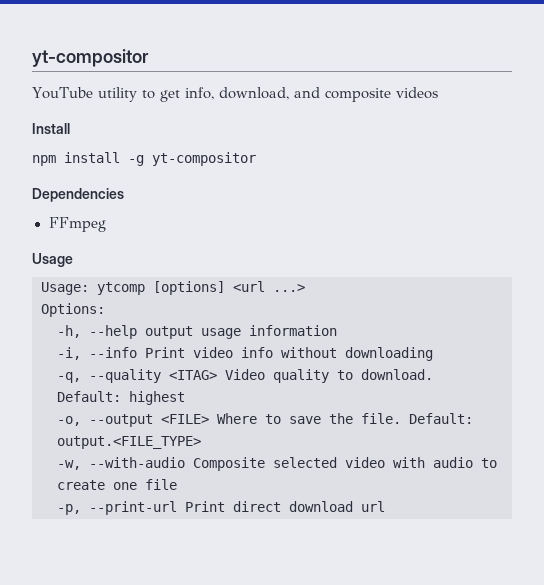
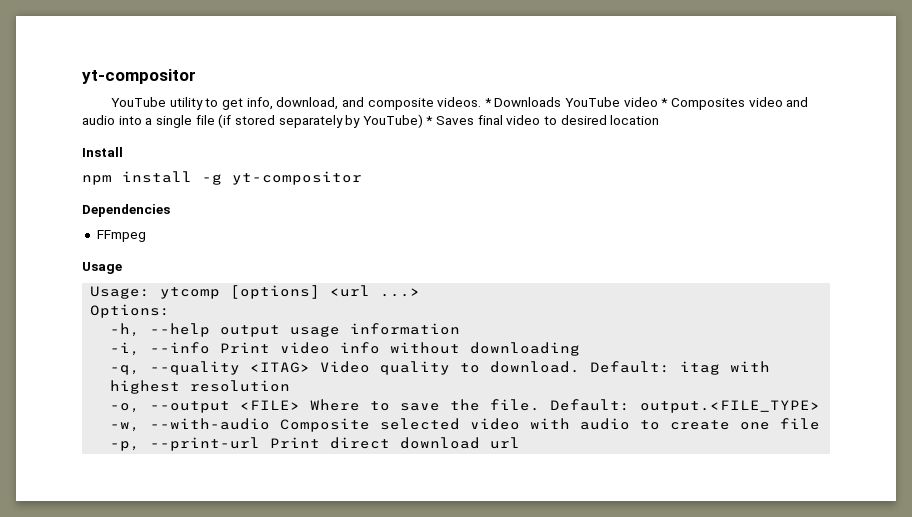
- YouTube utility to get info, download, and composite videos
+ YouTube utility to get info, download, and composite videos. * Downloads YouTube video * Composites video and audio into a single file (if stored separately by YouTube) * Saves final video to desired location
- Default: highest
+ Default: itag with highest resolution

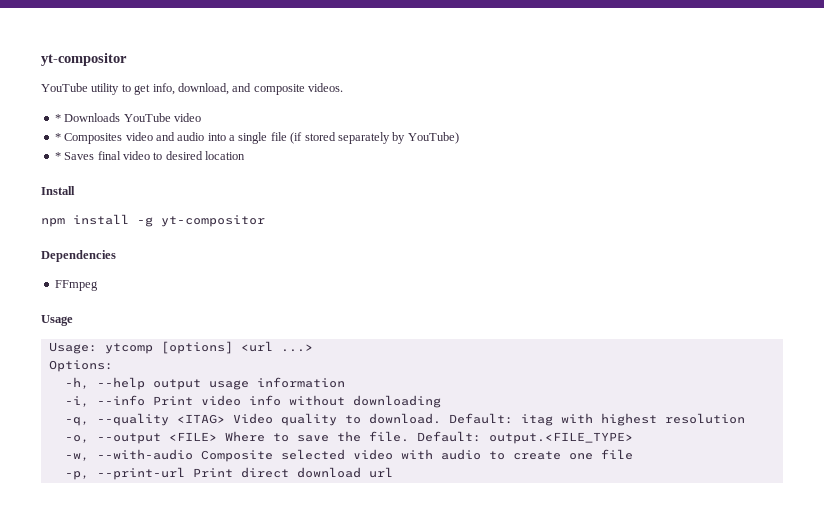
- YouTube utility to get info, download, and composite videos. * Downloads YouTube video * Composites video and audio into a single file (if stored separately by YouTube) * Saves final video to desired location
+ YouTube utility to get info, download, and composite videos.
+ * Downloads YouTube video
+ * Composites video and audio into a single file (if stored separately by YouTube)
+ * Saves final video to desired location

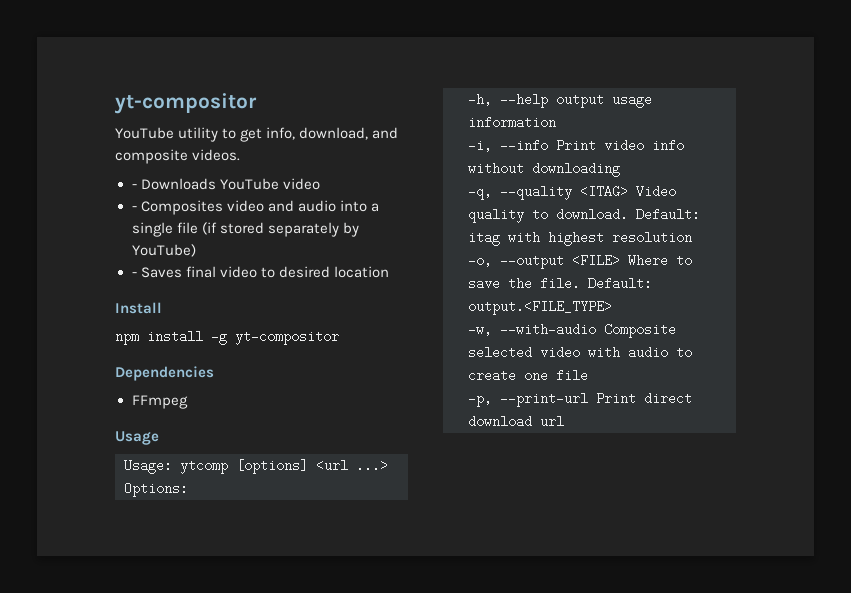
- * Downloads YouTube video
+ - Downloads YouTube video
- * Composites video and audio into a single file (if stored separately by YouTube)
+ - Composites video and audio into a single file (if stored separately by YouTube)
- * Saves final video to desired location
+ - Saves final video to desired location

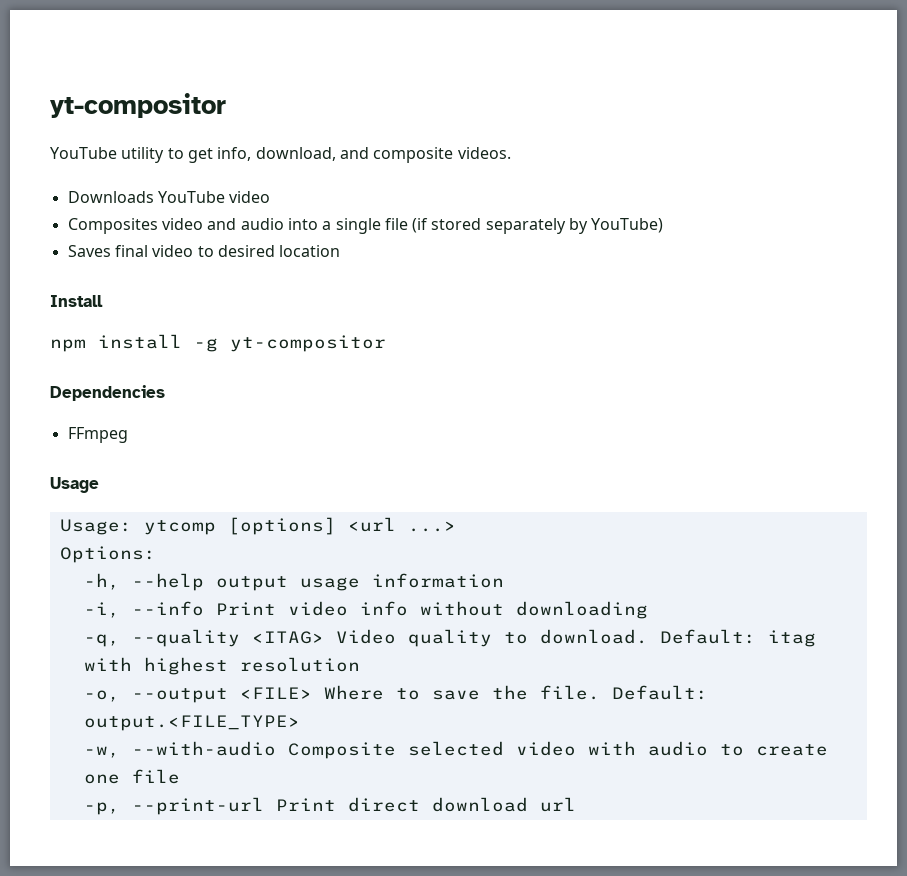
- - Downloads YouTube video
+ Downloads YouTube video
- - Composites video and audio into a single file (if stored separately by YouTube)
+ Composites video and audio into a single file (if stored separately by YouTube)
- - Saves final video to desired location
+ Saves final video to desired location

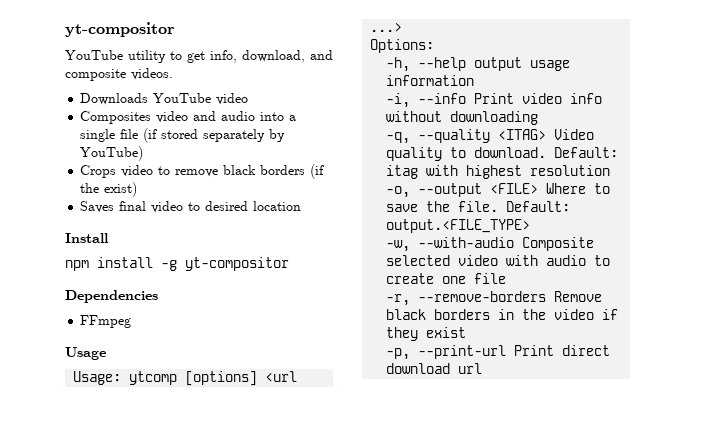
+ Crops video to remove black borders (if the exist)
+ -r, --remove-borders Remove black borders in the video if they exist

